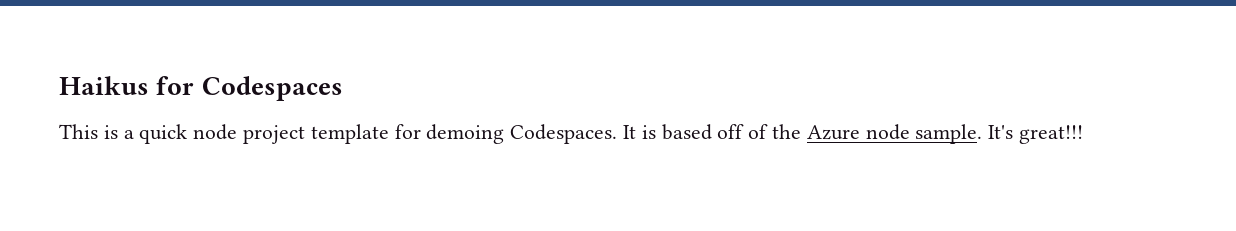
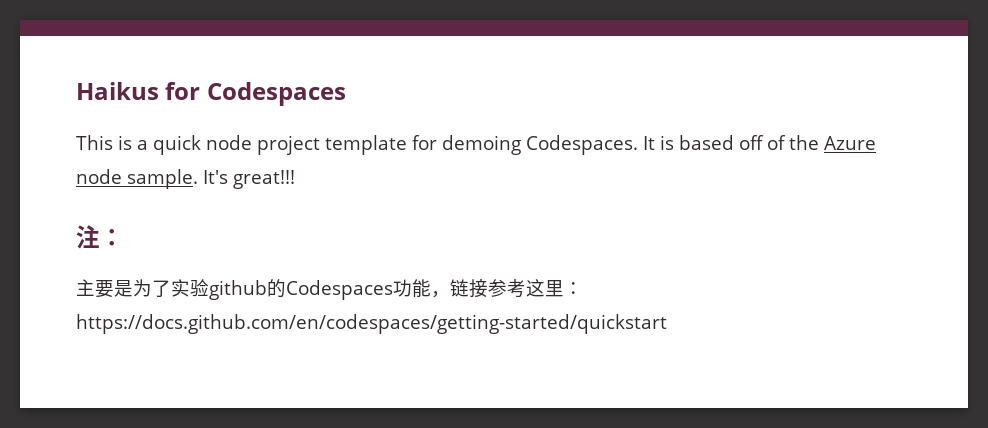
+ 注：
+ 主要是为了实验github的Codespaces功能，链接参考这里：https://docs.github.com/en/codespaces/getting-started/quickstart

